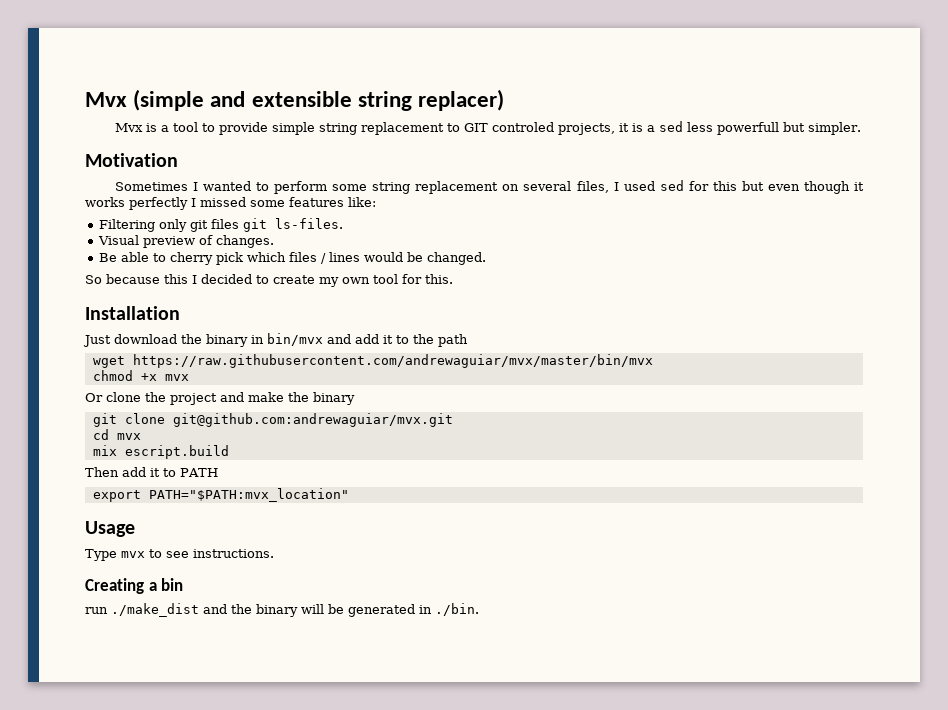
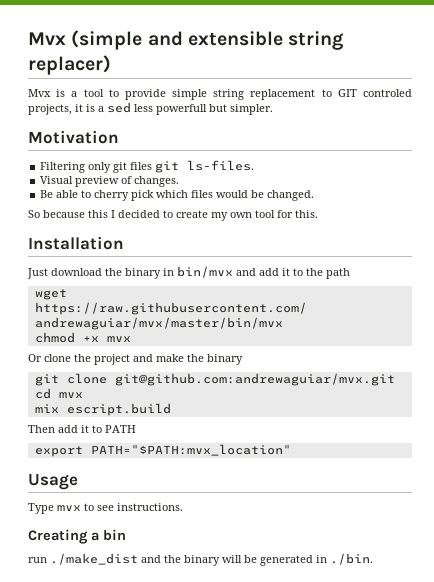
- Sometimes I wanted to perform some string replacement on several files, I used sed for this but even though it works perfectly I missed some features like:
- Be able to cherry pick which files / lines would be changed.
+ Be able to cherry pick which files would be changed.

